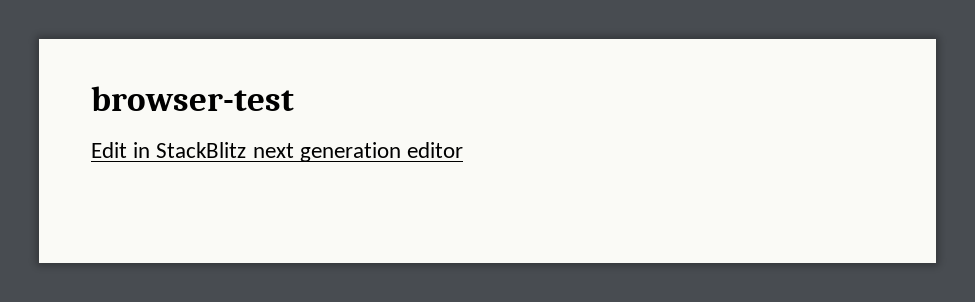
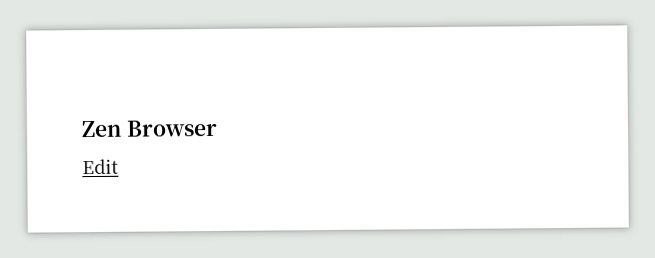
- browser-test
+ Zen Browser
- Edit in StackBlitz next generation editor
+ Edit

